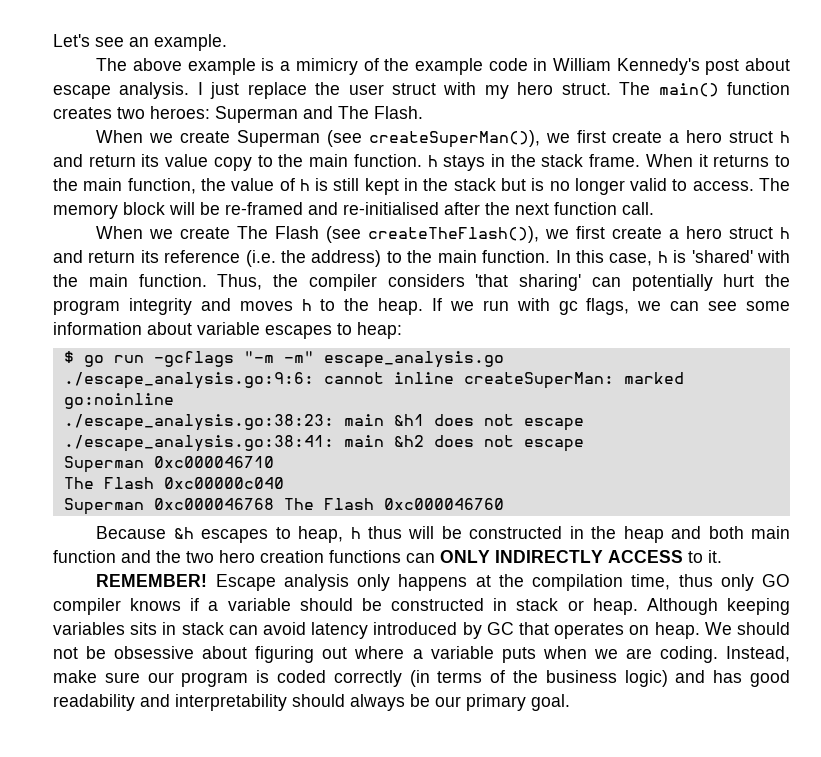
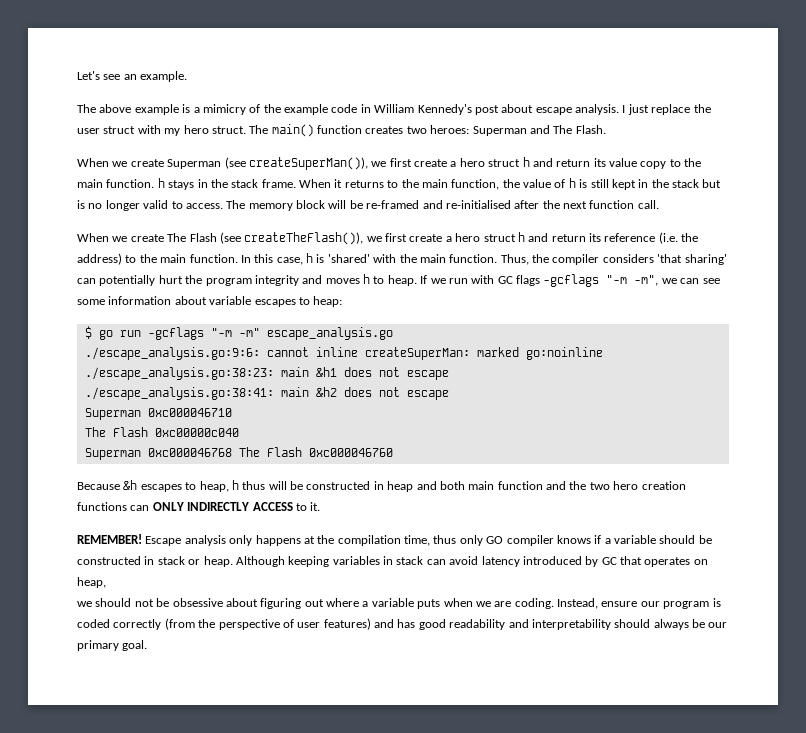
- Thus, the compiler considers 'that sharing' can potentially hurt the program integrity and moves h to the heap.
+ Thus, the compiler considers 'that sharing' can potentially hurt the program integrity and moves h to heap.
- If we run with gc flags, we can see some information about variable escapes to heap:
+ If we run with GC flags -gcflags "-m -m", we can see some information about variable escapes to heap:
- Because &h escapes to heap, h thus will be constructed in the heap and both main function and the two hero creation functions can ONLY INDIRECTLY ACCESS to it.
+ Because &h escapes to heap, h thus will be constructed in heap and both main function and the two hero creation functions can ONLY INDIRECTLY ACCESS to it.
- Although keeping variables sits in stack can avoid latency introduced by GC that operates on heap. We should not be obsessive about figuring out where a variable puts when we are coding.
+ Although keeping variables in stack can avoid latency introduced by GC that operates on heap,
+ we should not be obsessive about figuring out where a variable puts when we are coding.
- Instead, make sure our program is coded correctly (in terms of the business logic) and has good readability and interpretability should always be our primary goal.
+ Instead, ensure our program is coded correctly (from the perspective of user features) and has good readability and interpretability should always be our primary goal.

